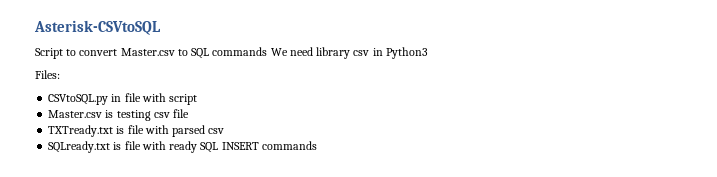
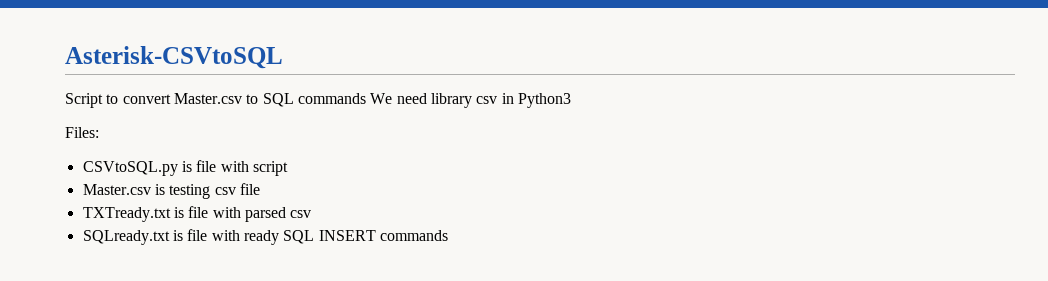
- CSVtoSQL.py in file with script
+ CSVtoSQL.py is file with script

